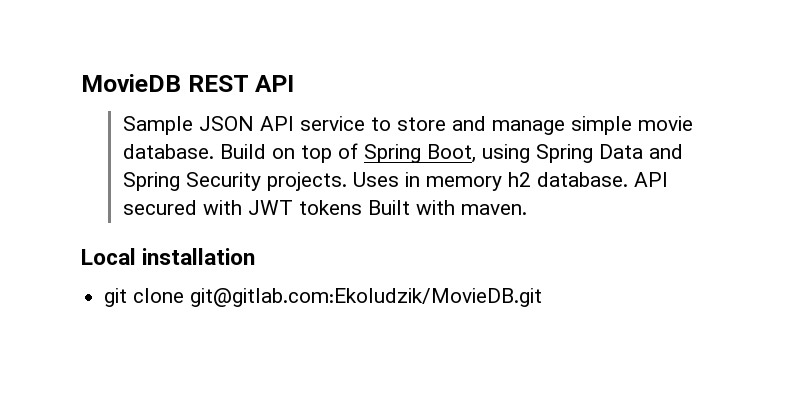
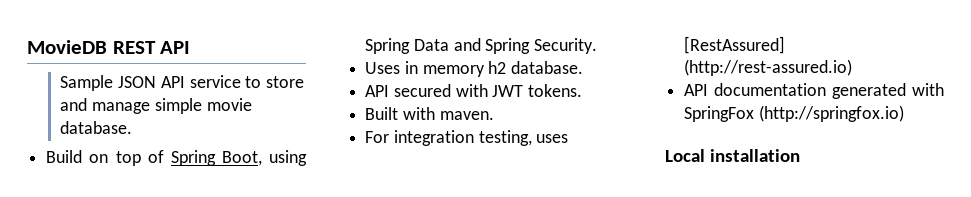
- Sample JSON API service to store and manage simple movie database. Build on top of Spring Boot, using Spring Data and Spring Security projects. Uses in memory h2 database. API secured with JWT tokens Built with maven.
+ Sample JSON API service to store and manage simple movie database.
+ Build on top of Spring Boot, using Spring Data and Spring Security.
+ Uses in memory h2 database.
+ API secured with JWT tokens.
+ Built with maven.
+ For integration testing, uses [RestAssured] (http://rest-assured.io)
+ API documentation generated with SpringFox (http://springfox.io)
- git clone git@gitlab.com:Ekoludzik/MovieDB.git

